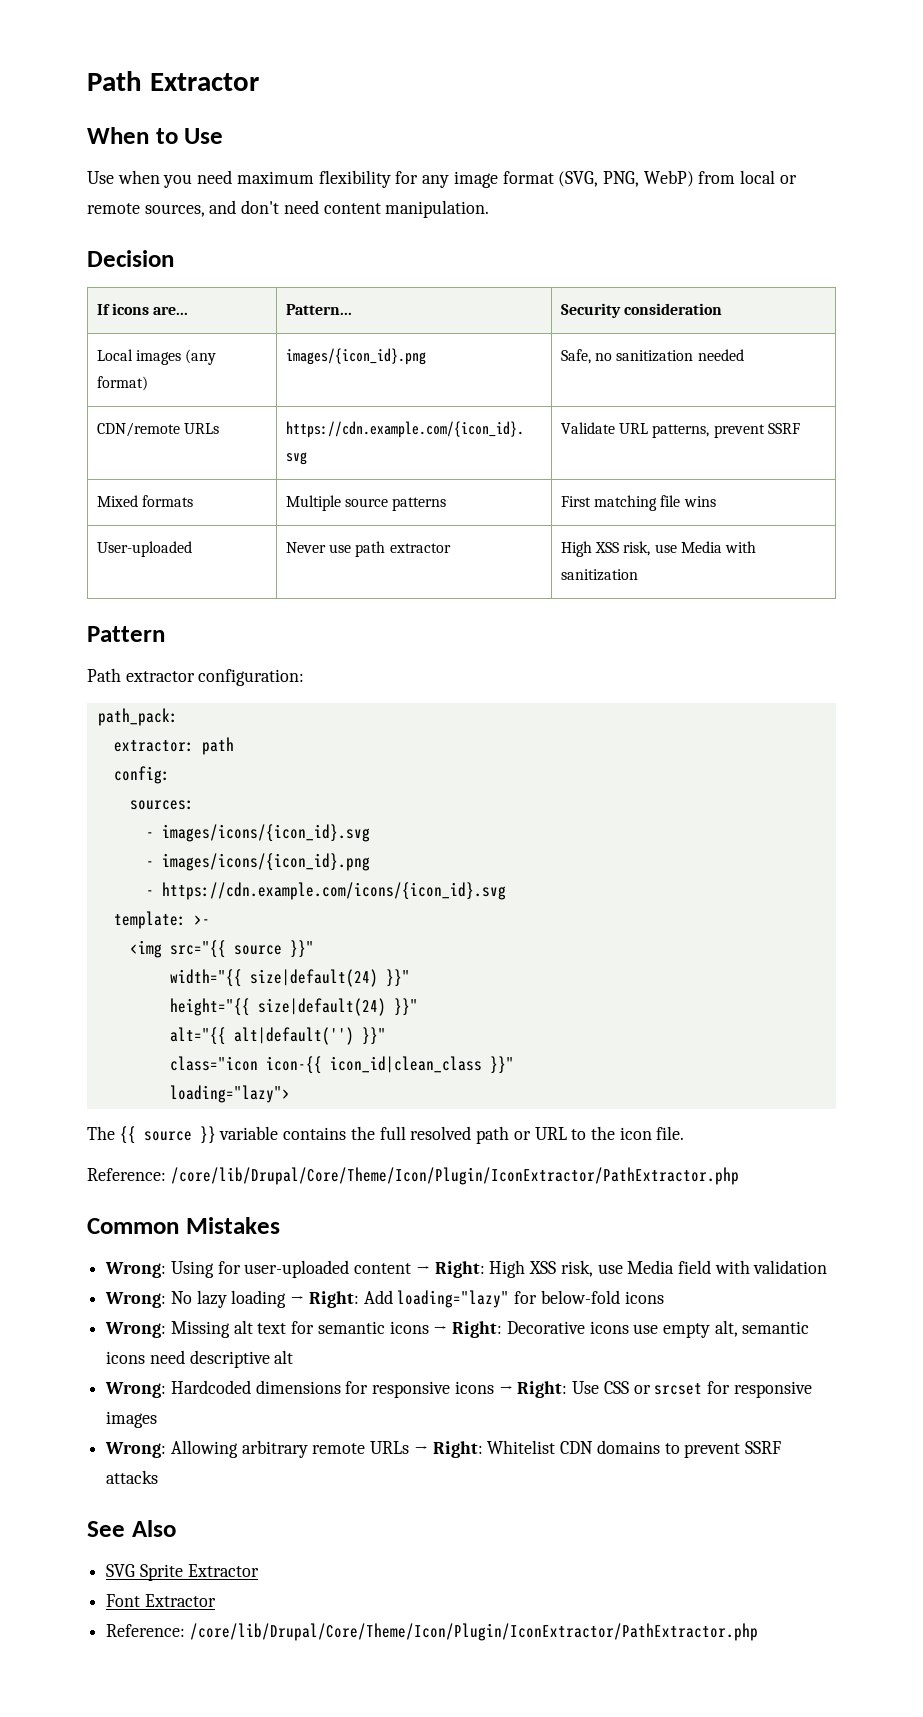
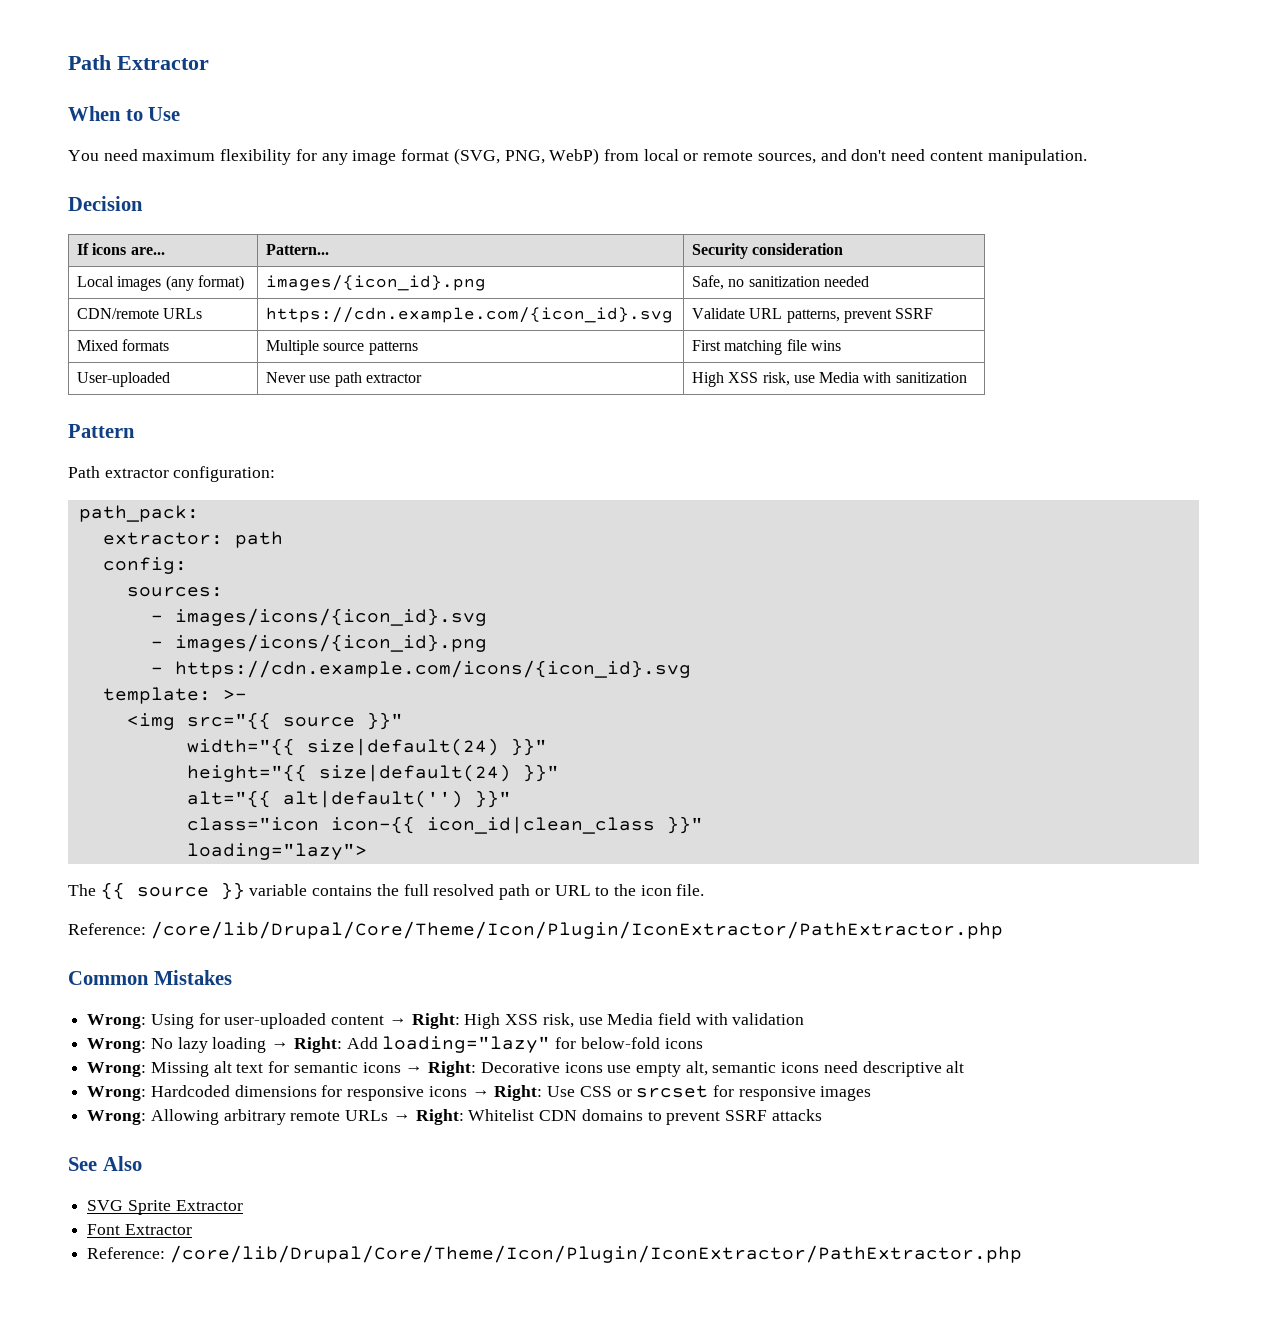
- Use when you need maximum flexibility for any image format (SVG, PNG, WebP) from local or remote sources, and don't need content manipulation.
+ You need maximum flexibility for any image format (SVG, PNG, WebP) from local or remote sources, and don't need content manipulation.

